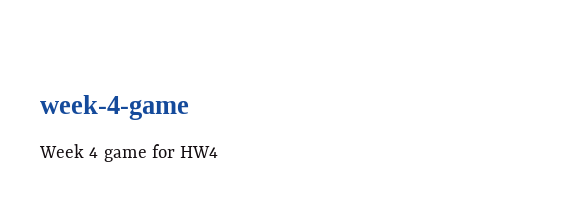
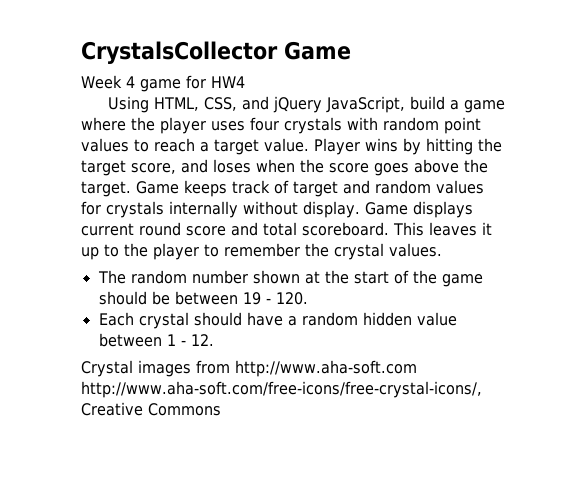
- week-4-game
+ CrystalsCollector Game
+ Using HTML, CSS, and jQuery JavaScript, build a game where the player uses four crystals with random point values to reach a target value. Player wins by hitting the target score, and loses when the score goes above the target. Game keeps track of target and random values for crystals internally without display. Game displays current round score and total scoreboard. This leaves it up to the player to remember the crystal values.
+ The random number shown at the start of the game should be between 19 - 120.
+ Each crystal should have a random hidden value between 1 - 12.
+ Crystal images from http://www.aha-soft.com http://www.aha-soft.com/free-icons/free-crystal-icons/, Creative Commons

